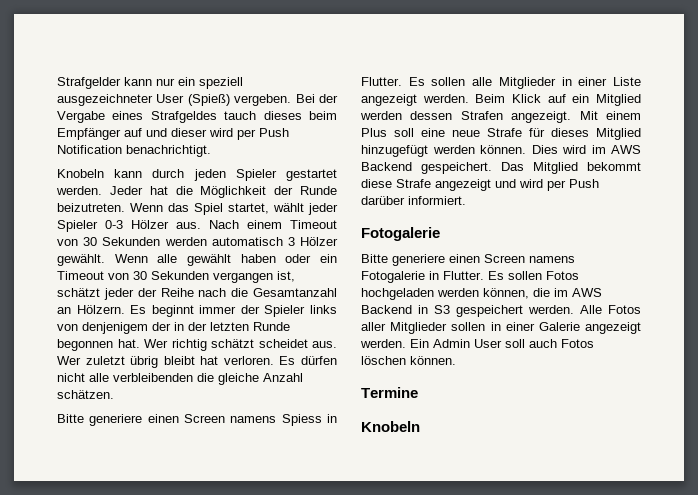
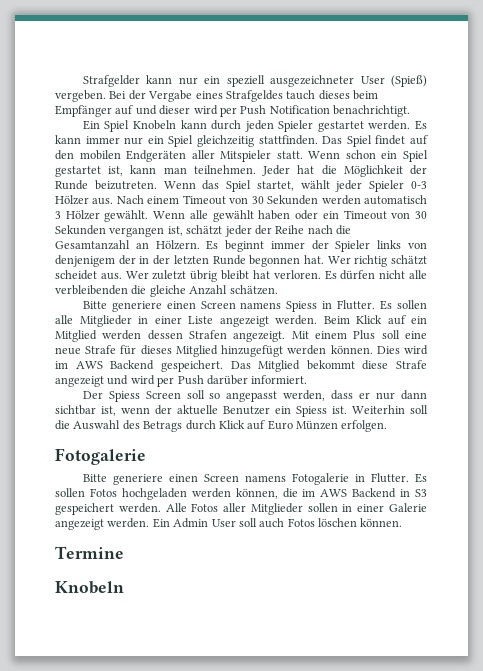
- Knobeln kann durch jeden Spieler gestartet werden.
+ Ein Spiel Knobeln kann durch jeden Spieler gestartet werden.
+ Es kann immer nur ein Spiel gleichzeitig stattfinden. Das Spiel findet auf den mobilen Endgeräten aller Mitspieler statt. Wenn schon ein Spiel gestartet ist, kann man teilnehmen.
+ Der Spiess Screen soll so angepasst werden, dass er nur dann sichtbar ist, wenn der aktuelle Benutzer ein Spiess ist. Weiterhin soll die Auswahl des Betrags durch Klick auf Euro Münzen erfolgen.

